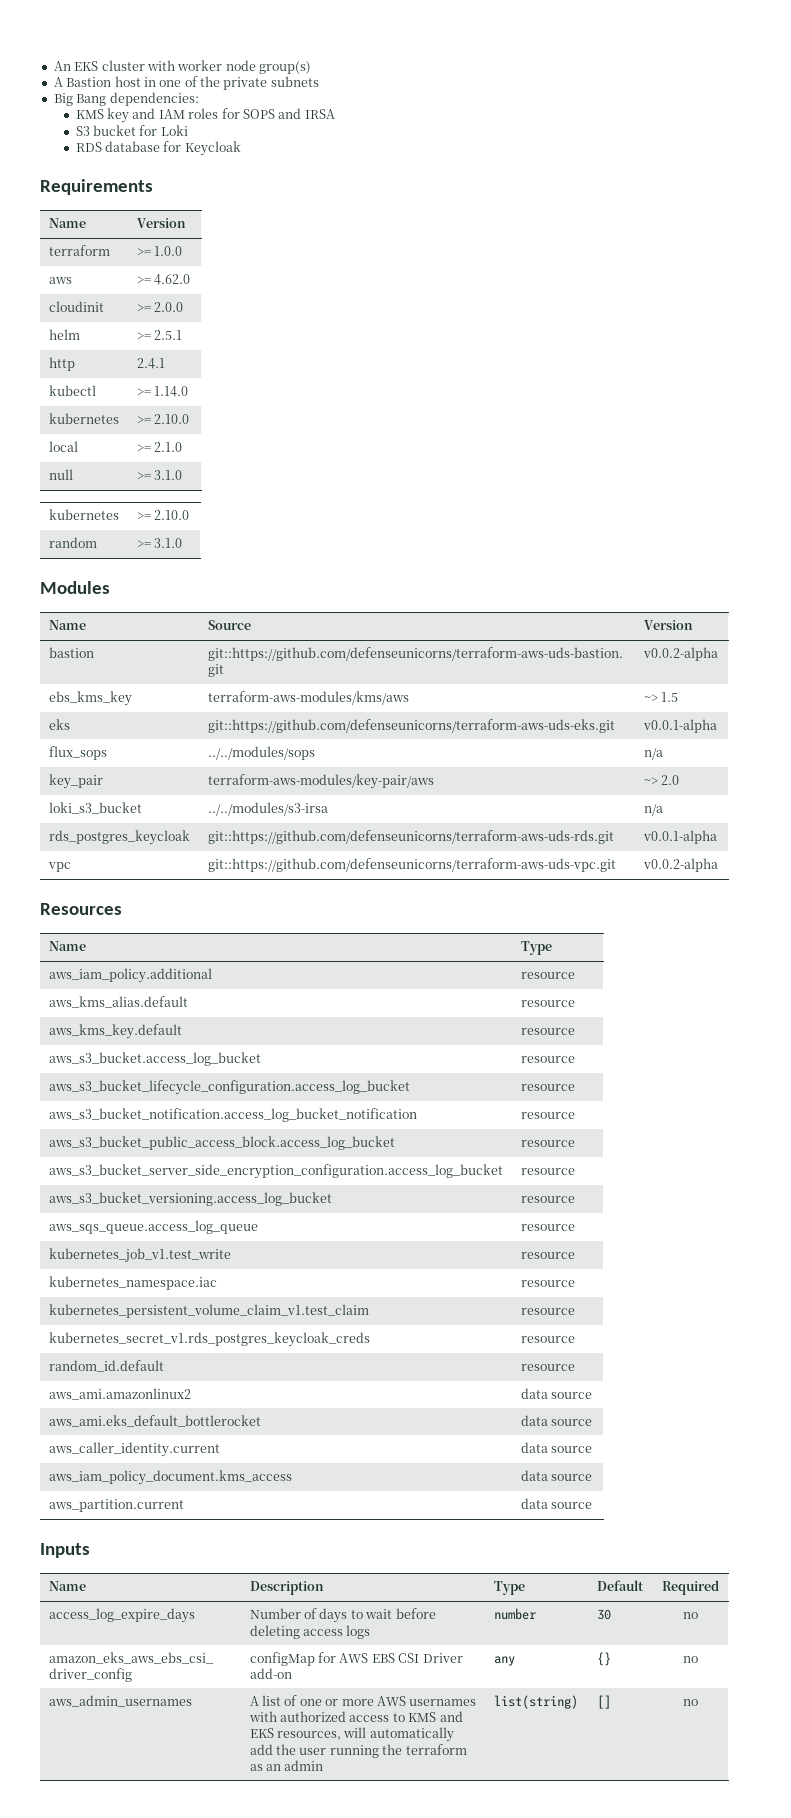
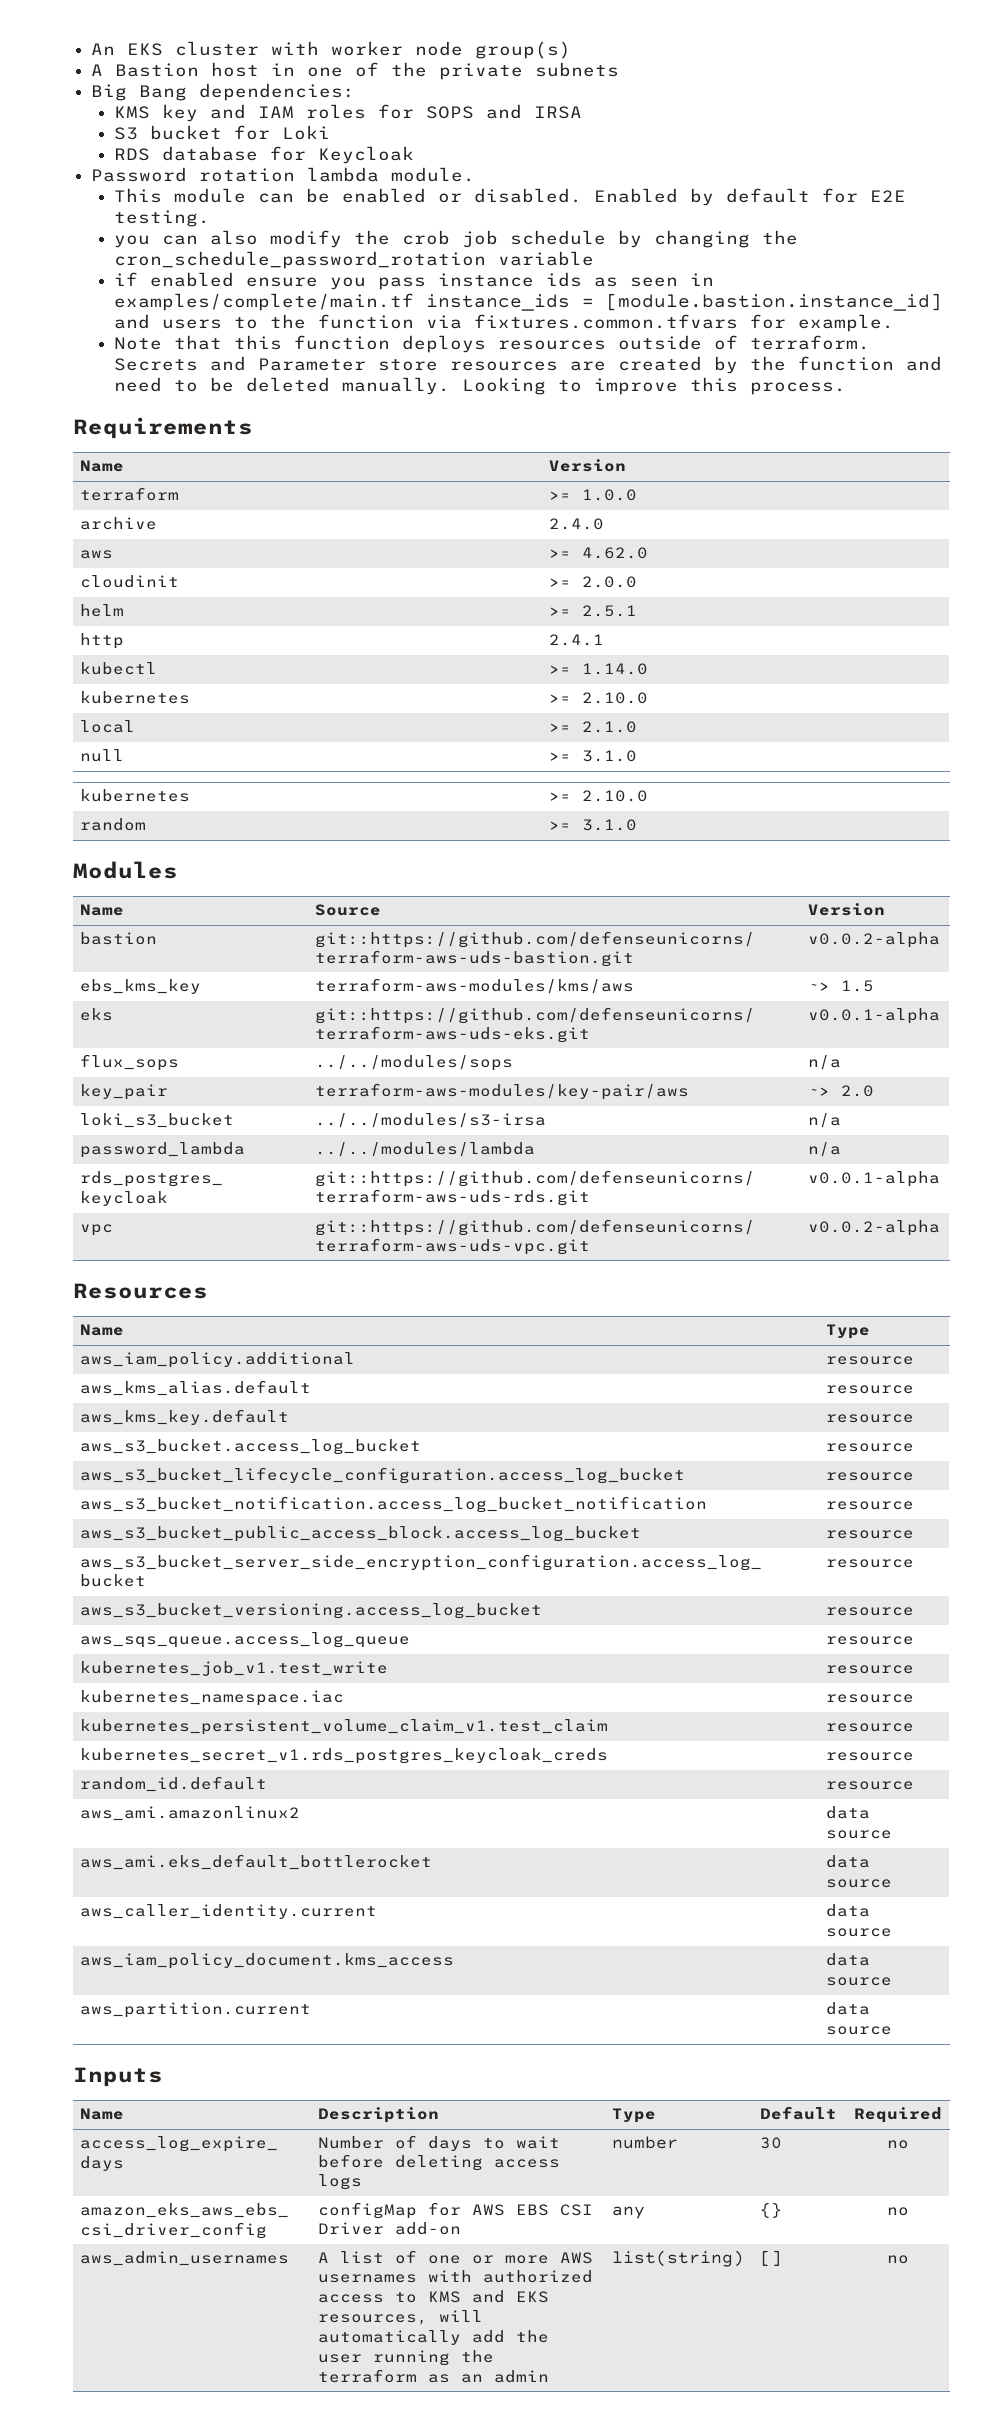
+ Password rotation lambda module.
+ This module can be enabled or disabled. Enabled by default for E2E testing.
+ you can also modify the crob job schedule by changing the cron_schedule_password_rotation variable
+ if enabled ensure you pass instance ids as seen in examples/complete/main.tf instance_ids = [module.bastion.instance_id] and users to the function via fixtures.common.tfvars for example.
+ Note that this function deploys resources outside of terraform. Secrets and Parameter store resources are created by the function and need to be deleted manually. Looking to improve this process.
+ archive | 2.4.0
+ password_lambda | ../../modules/lambda | n/a

